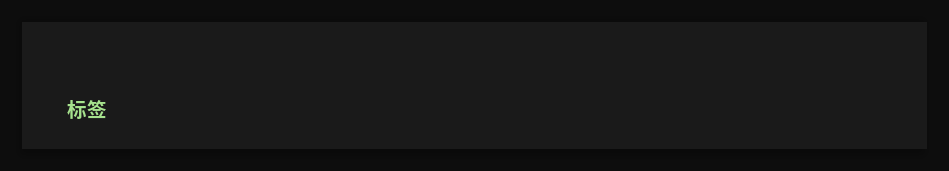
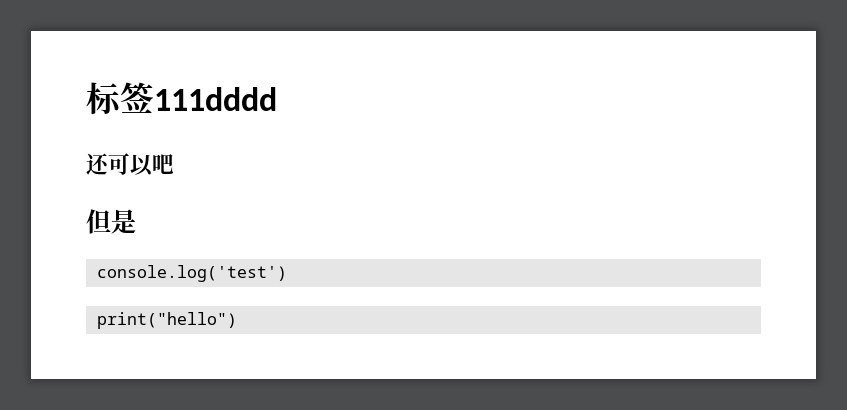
- 标签
+ 标签111dddd
+ 还可以吧
+ 但是
+ console.log('test')
+ print("hello")

